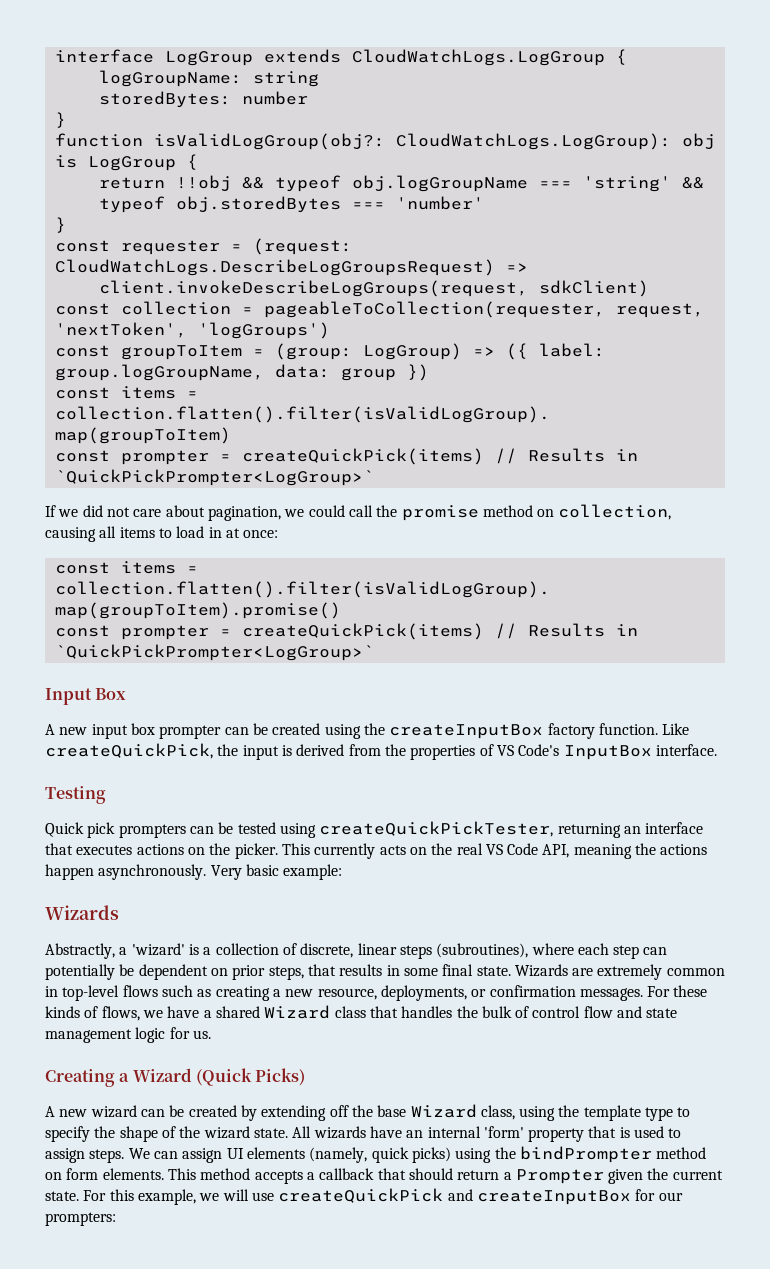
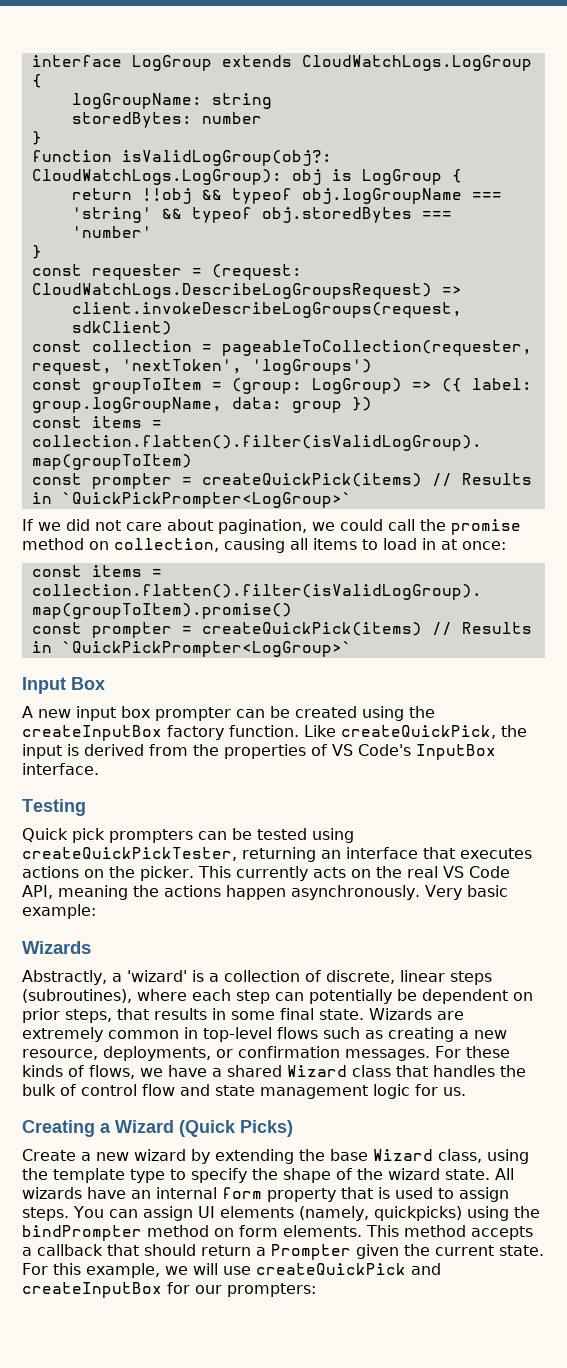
- A new wizard can be created by extending off the base Wizard class, using the template type to specify the shape of the wizard state.
+ Create a new wizard by extending the base Wizard class, using the template type to specify the shape of the wizard state.
- All wizards have an internal 'form' property that is used to assign steps.
+ All wizards have an internal form property that is used to assign steps.
- We can assign UI elements (namely, quick picks) using the bindPrompter method on form elements.
+ You can assign UI elements (namely, quickpicks) using the bindPrompter method on form elements.

